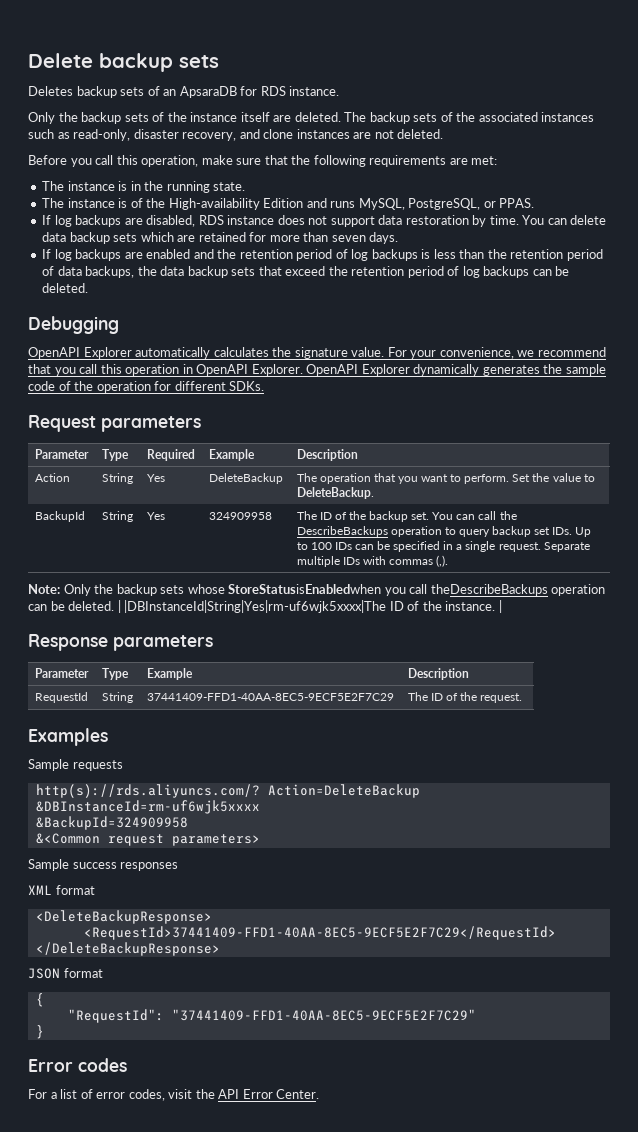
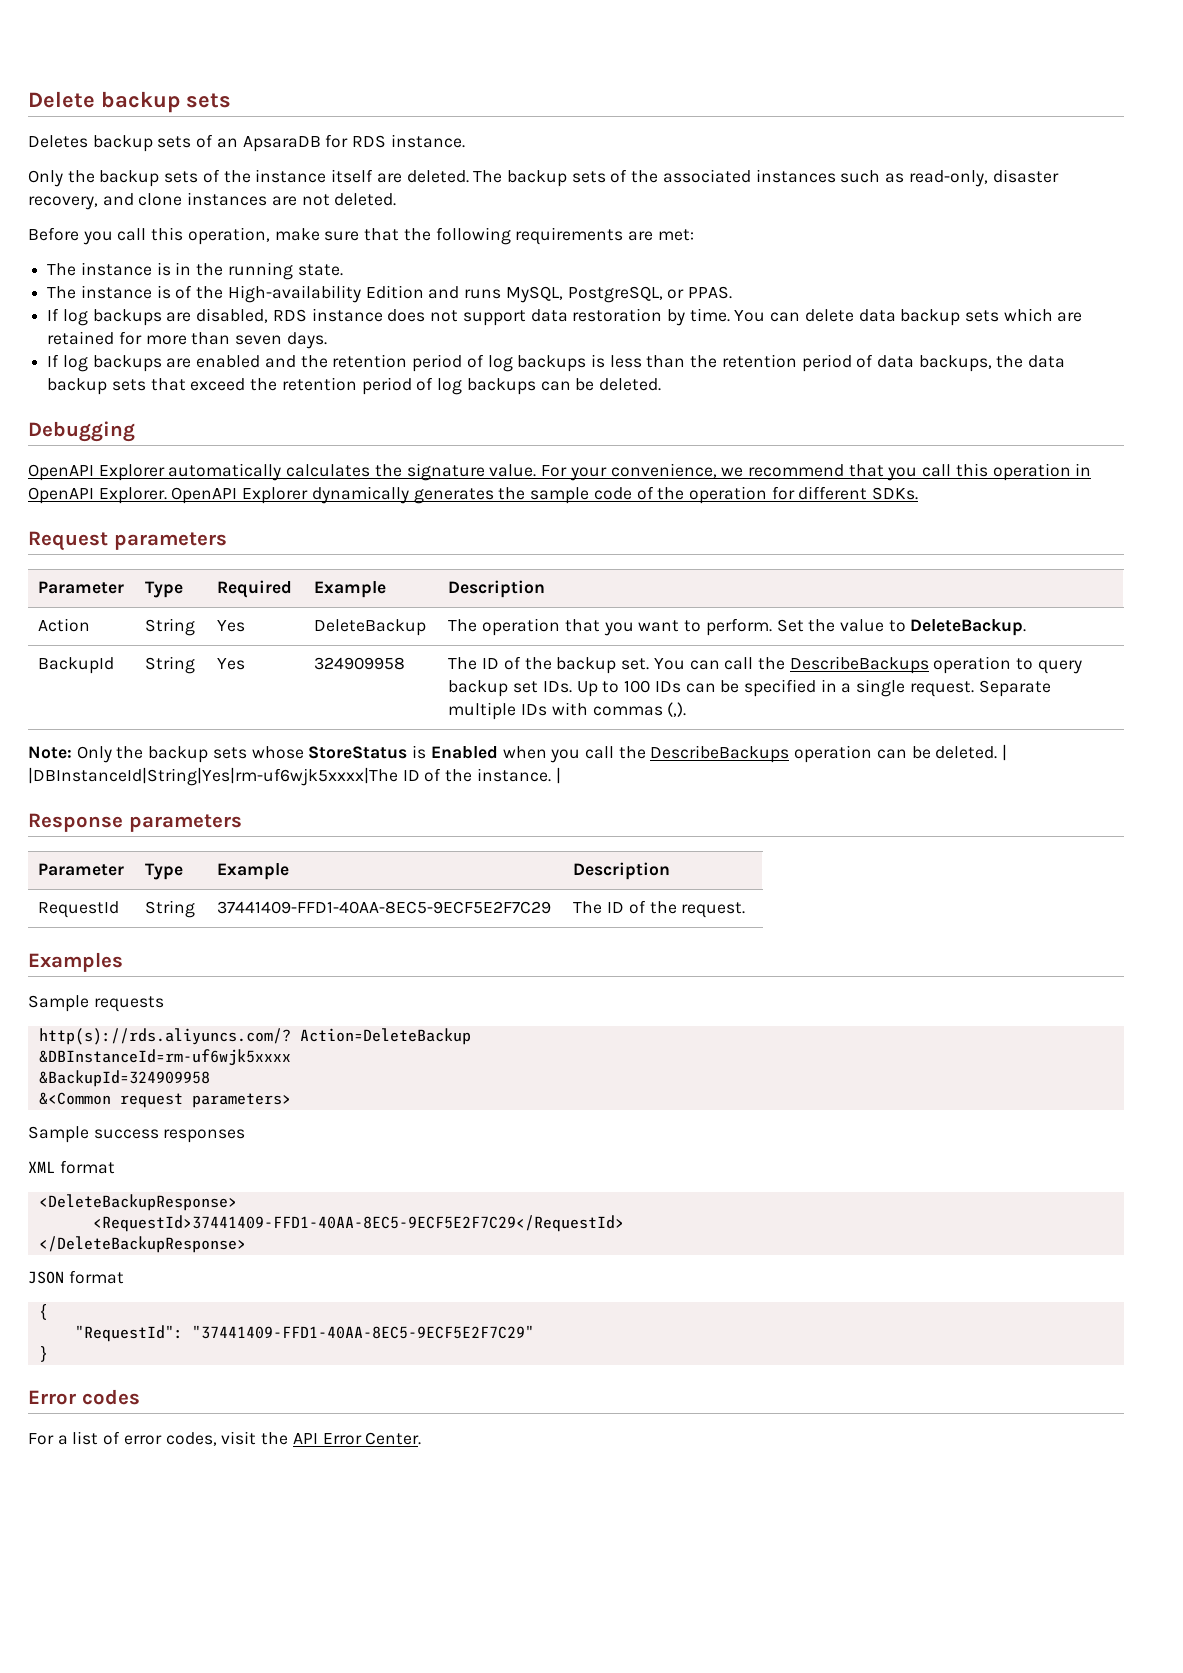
- Note: Only the backup sets whose StoreStatusisEnabledwhen you call theDescribeBackups operation can be deleted.
+ Note: Only the backup sets whose StoreStatus is Enabled when you call the DescribeBackups operation can be deleted.

